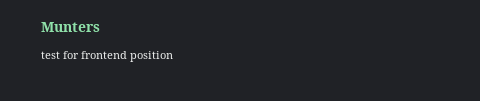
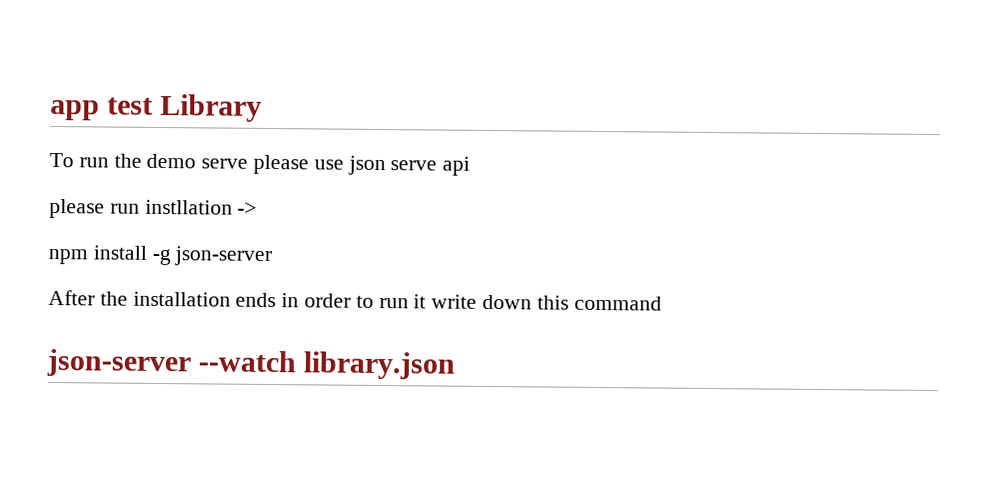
- Munters
- test for frontend position
+ app test Library
+ To run the demo serve please use json serve api
+ please run instllation ->
+ npm install -g json-server
+ After the installation ends in order to run it write down this command
+ json-server --watch library.json

